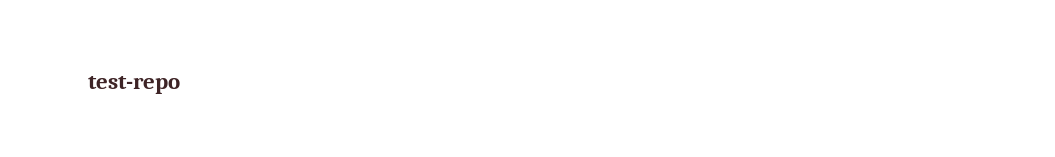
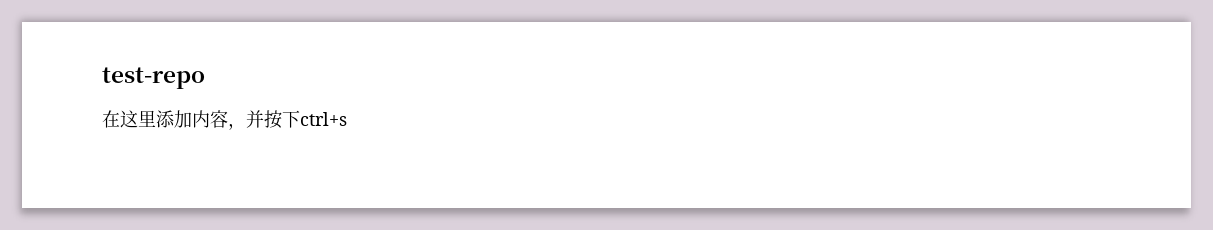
+ 在这里添加内容，并按下ctrl+s

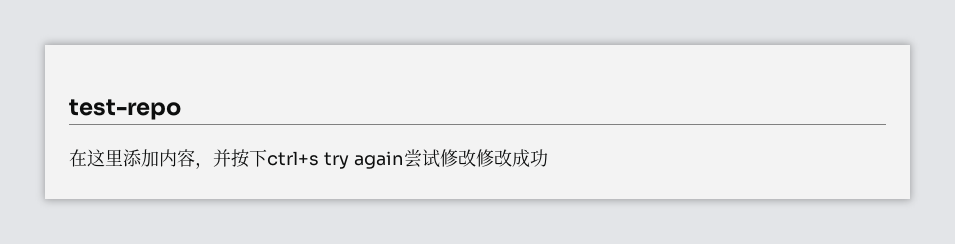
- 在这里添加内容，并按下ctrl+s
+ 在这里添加内容，并按下ctrl+s try again尝试修改修改成功

